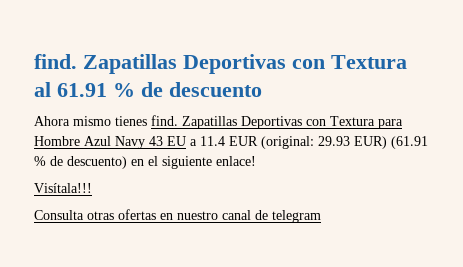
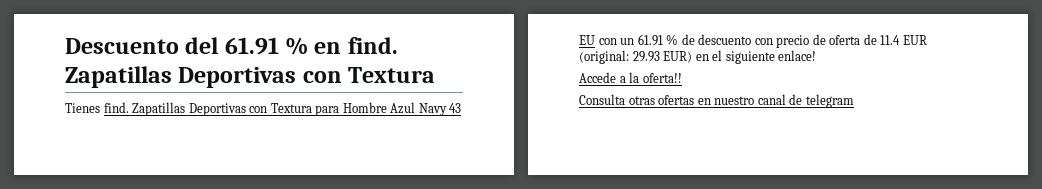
- find. Zapatillas Deportivas con Textura al 61.91 % de descuento
- Ahora mismo tienes find.
+ Descuento del 61.91 % en find. Zapatillas Deportivas con Textura
+ Tienes find.
- Zapatillas Deportivas con Textura para Hombre Azul Navy 43 EU a 11.4 EUR (original: 29.93 EUR) (61.91 % de descuento) en el siguiente enlace!
+ Zapatillas Deportivas con Textura para Hombre Azul Navy 43 EU con un 61.91 % de descuento con precio de oferta de 11.4 EUR (original: 29.93 EUR) en el siguiente enlace!
- Visítala!!!
+ Accede a la oferta!!

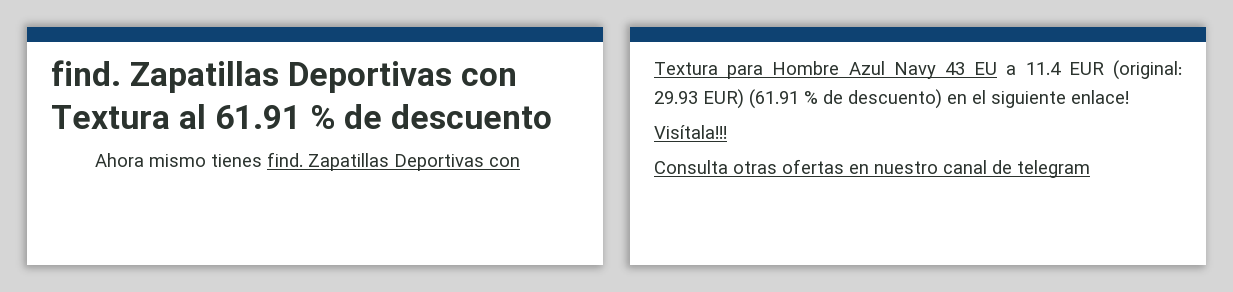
- Descuento del 61.91 % en find. Zapatillas Deportivas con Textura
- Tienes find.
+ find. Zapatillas Deportivas con Textura al 61.91 % de descuento
+ Ahora mismo tienes find.
- Zapatillas Deportivas con Textura para Hombre Azul Navy 43 EU con un 61.91 % de descuento con precio de oferta de 11.4 EUR (original: 29.93 EUR) en el siguiente enlace!
+ Zapatillas Deportivas con Textura para Hombre Azul Navy 43 EU a 11.4 EUR (original: 29.93 EUR) (61.91 % de descuento) en el siguiente enlace!
- Accede a la oferta!!
+ Visítala!!!

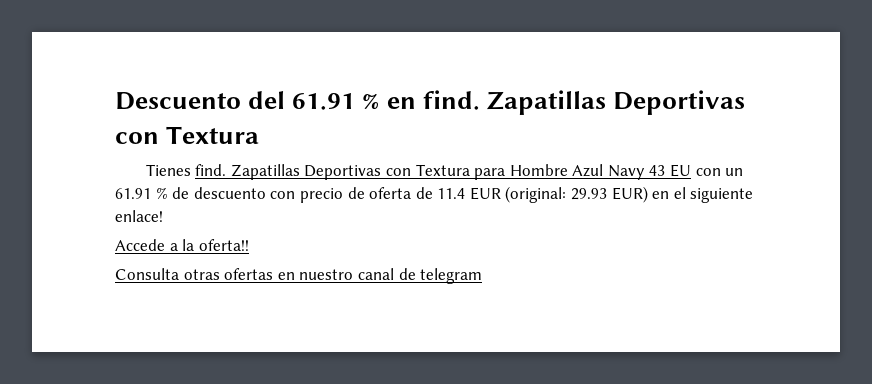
- find. Zapatillas Deportivas con Textura al 61.91 % de descuento
- Ahora mismo tienes find.
+ Descuento del 61.91 % en find. Zapatillas Deportivas con Textura
+ Tienes find.
- Zapatillas Deportivas con Textura para Hombre Azul Navy 43 EU a 11.4 EUR (original: 29.93 EUR) (61.91 % de descuento) en el siguiente enlace!
+ Zapatillas Deportivas con Textura para Hombre Azul Navy 43 EU con un 61.91 % de descuento con precio de oferta de 11.4 EUR (original: 29.93 EUR) en el siguiente enlace!
- Visítala!!!
+ Accede a la oferta!!

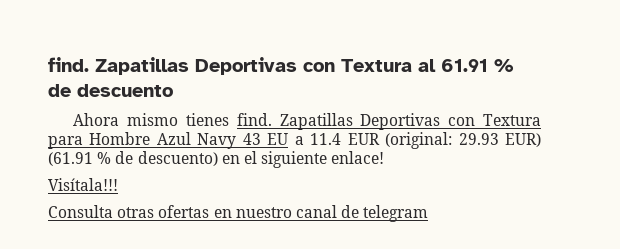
- Descuento del 61.91 % en find. Zapatillas Deportivas con Textura
- Tienes find.
+ find. Zapatillas Deportivas con Textura al 61.91 % de descuento
+ Ahora mismo tienes find.
- Zapatillas Deportivas con Textura para Hombre Azul Navy 43 EU con un 61.91 % de descuento con precio de oferta de 11.4 EUR (original: 29.93 EUR) en el siguiente enlace!
+ Zapatillas Deportivas con Textura para Hombre Azul Navy 43 EU a 11.4 EUR (original: 29.93 EUR) (61.91 % de descuento) en el siguiente enlace!
- Accede a la oferta!!
+ Visítala!!!

